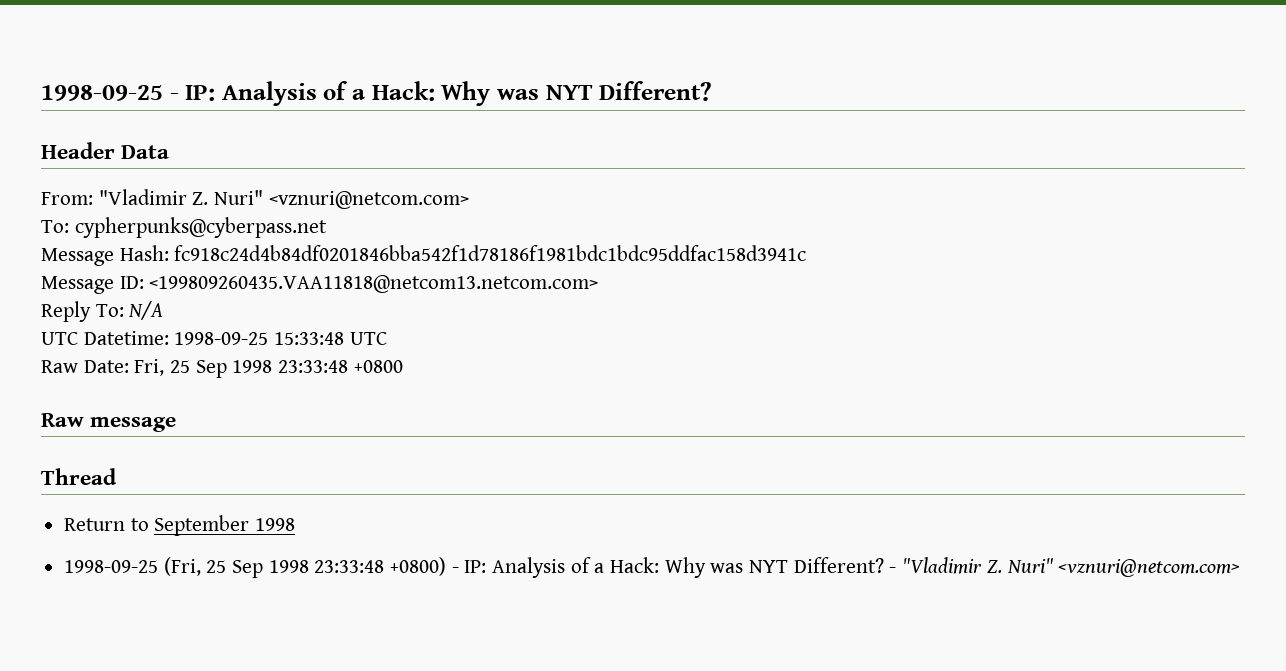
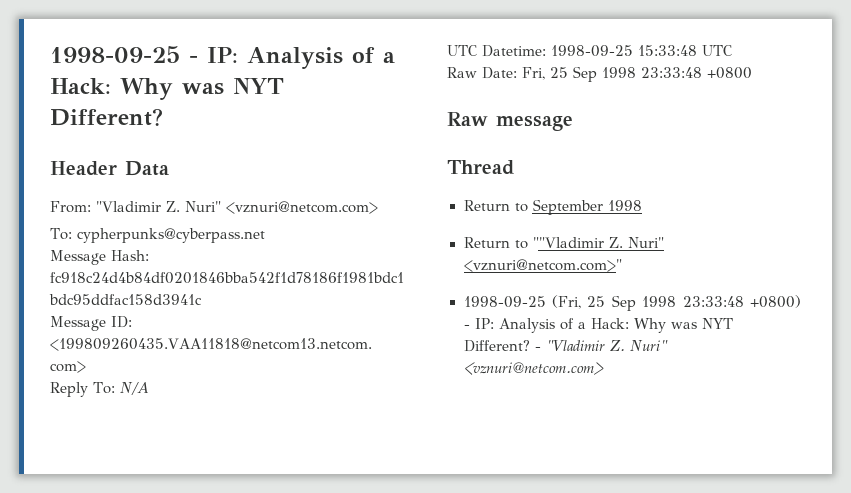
+ Return to ""Vladimir Z. Nuri" <vznuri@netcom.com>"

